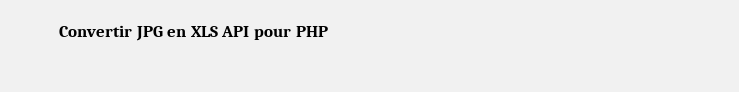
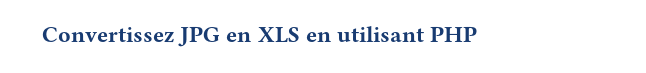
- Convertir JPG en XLS API pour PHP
+ Convertissez JPG en XLS en utilisant PHP

